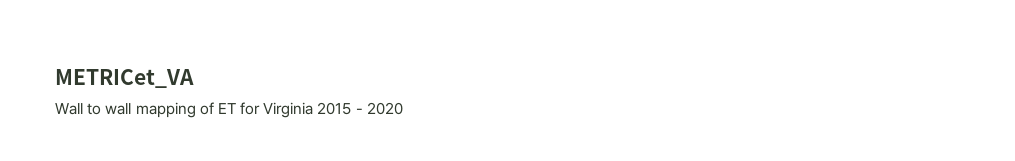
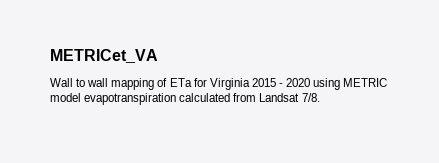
- Wall to wall mapping of ET for Virginia 2015 - 2020
+ Wall to wall mapping of ETa for Virginia 2015 - 2020 using METRIC model evapotranspiration calculated from Landsat 7/8.

